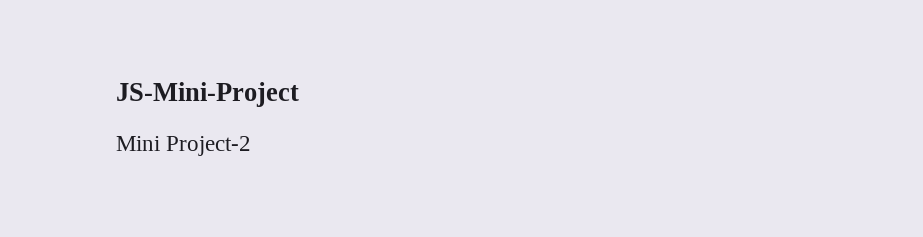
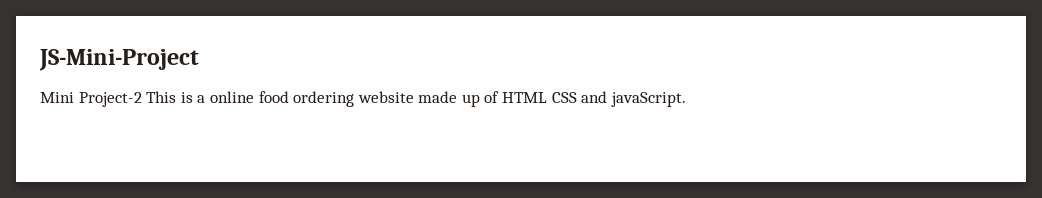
- Mini Project-2
+ Mini Project-2 This is a online food ordering website made up of HTML CSS and javaScript.

